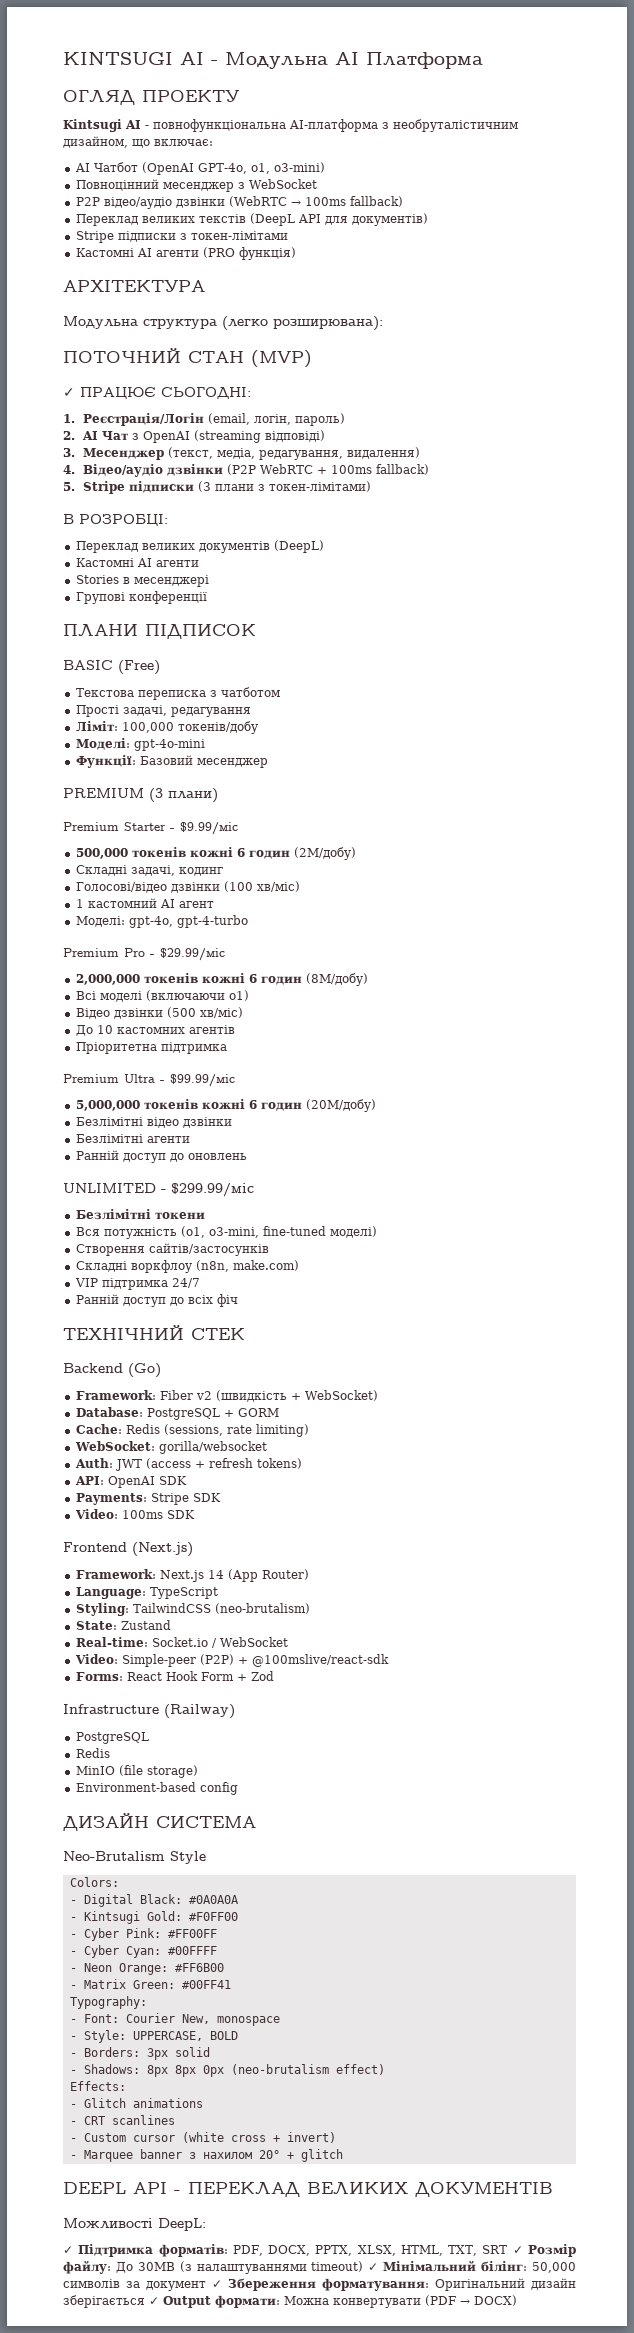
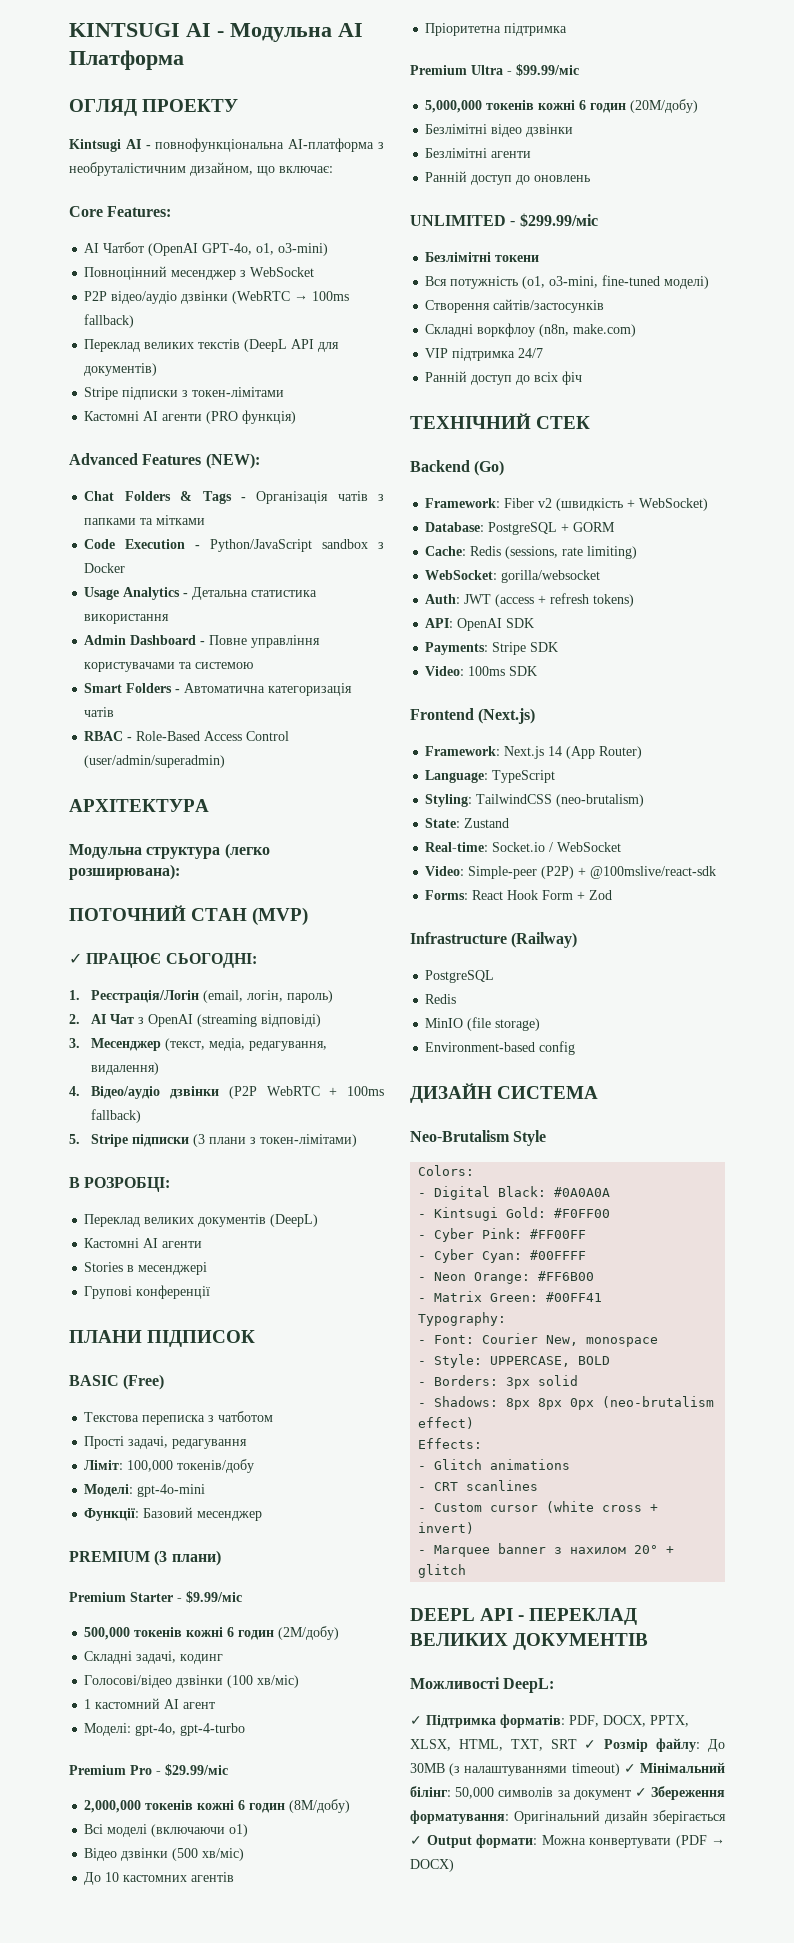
+ Core Features:
+ Advanced Features (NEW):
+ Chat Folders & Tags - Організація чатів з папками та мітками
+ Code Execution - Python/JavaScript sandbox з Docker
+ Usage Analytics - Детальна статистика використання
+ Admin Dashboard - Повне управління користувачами та системою
+ Smart Folders - Автоматична категоризація чатів
+ RBAC - Role-Based Access Control (user/admin/superadmin)

